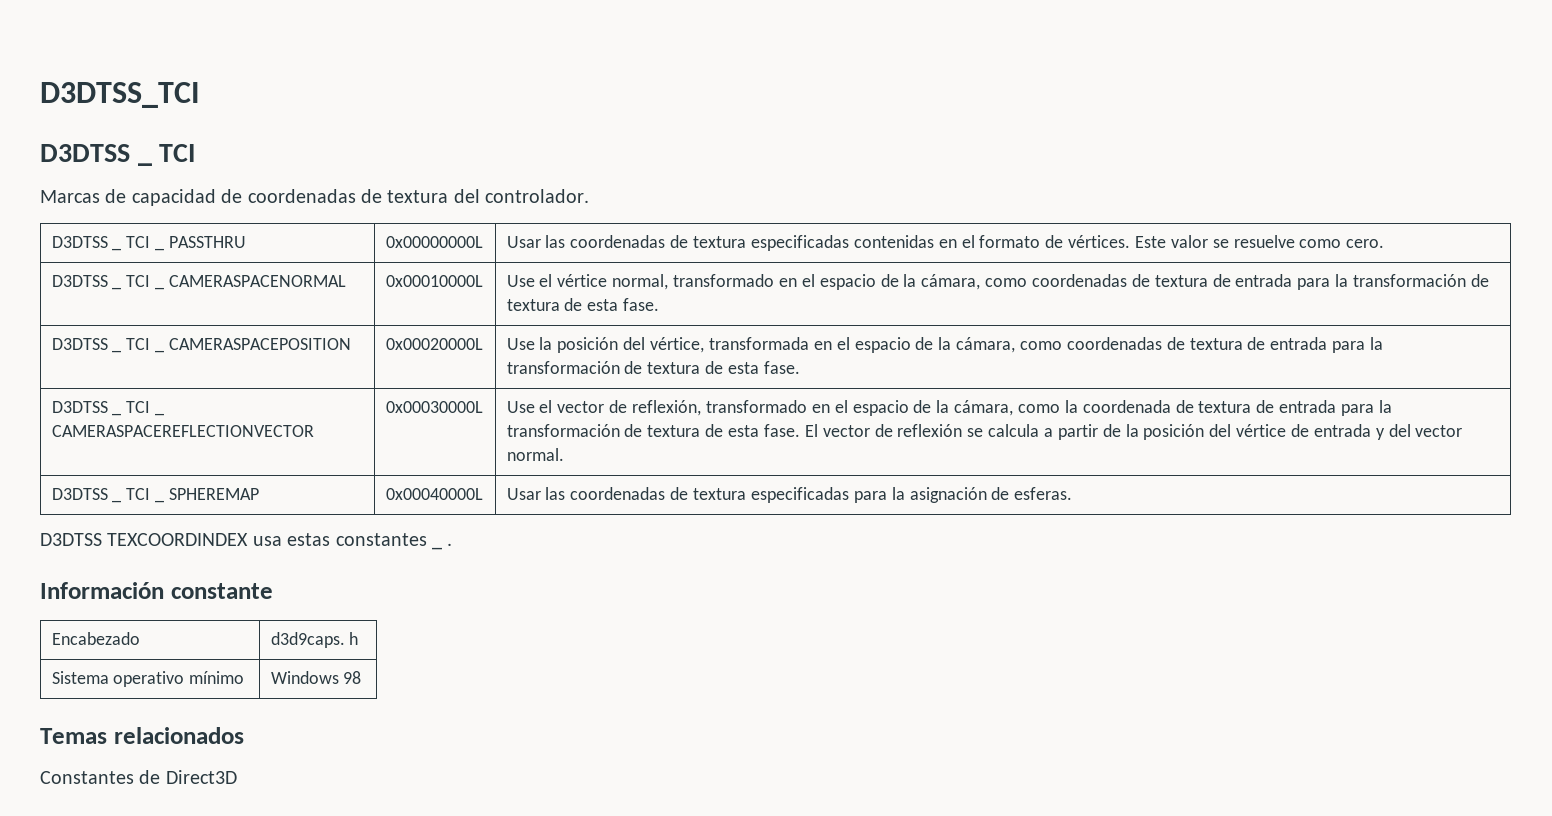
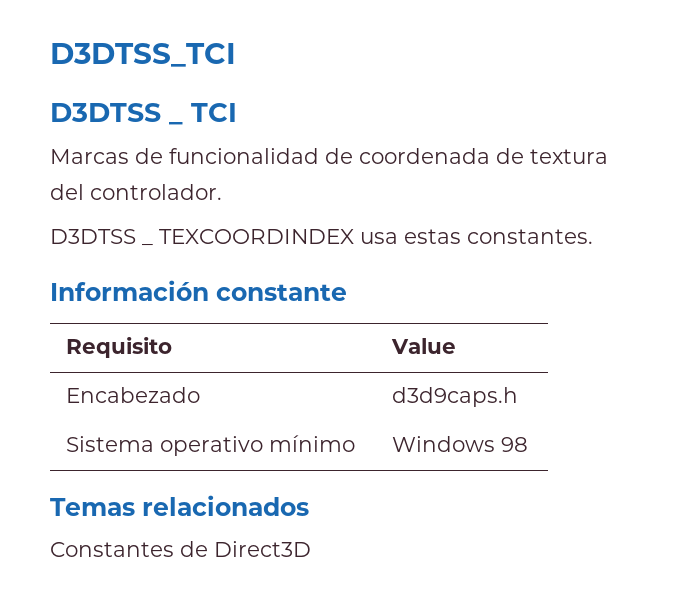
- Marcas de capacidad de coordenadas de textura del controlador.
+ Marcas de funcionalidad de coordenada de textura del controlador.
- D3DTSS _ TCI _ PASSTHRU | 0x00000000L | Usar las coordenadas de textura especificadas contenidas en el formato de vértices. Este valor se resuelve como cero.
- D3DTSS _ TCI _ CAMERASPACENORMAL | 0x00010000L | Use el vértice normal, transformado en el espacio de la cámara, como coordenadas de textura de entrada para la transformación de textura de esta fase.
- D3DTSS _ TCI _ CAMERASPACEPOSITION | 0x00020000L | Use la posición del vértice, transformada en el espacio de la cámara, como coordenadas de textura de entrada para la transformación de textura de esta fase.
- D3DTSS _ TCI _ CAMERASPACEREFLECTIONVECTOR | 0x00030000L | Use el vector de reflexión, transformado en el espacio de la cámara, como la coordenada de textura de entrada para la transformación de textura de esta fase. El vector de reflexión se calcula a partir de la posición del vértice de entrada y del vector normal.
- D3DTSS _ TCI _ SPHEREMAP | 0x00040000L | Usar las coordenadas de textura especificadas para la asignación de esferas.
- D3DTSS TEXCOORDINDEX usa estas constantes _ .
+ D3DTSS _ TEXCOORDINDEX usa estas constantes.
+ Requisito | Value
- Encabezado | d3d9caps. h
+ Encabezado | d3d9caps.h

